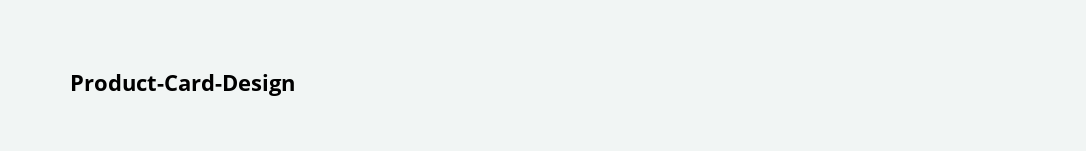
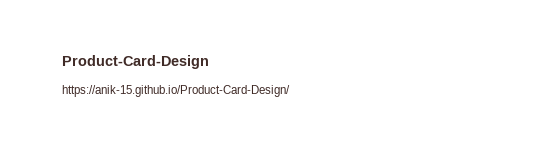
+ https://anik-15.github.io/Product-Card-Design/

